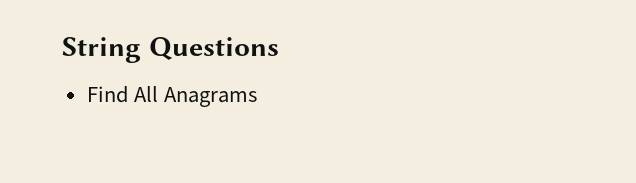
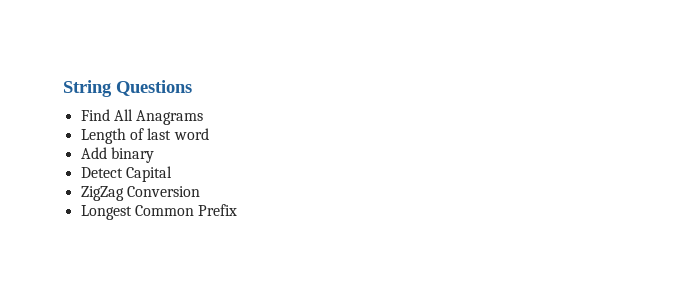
+ Length of last word
+ Add binary
+ Detect Capital
+ ZigZag Conversion
+ Longest Common Prefix

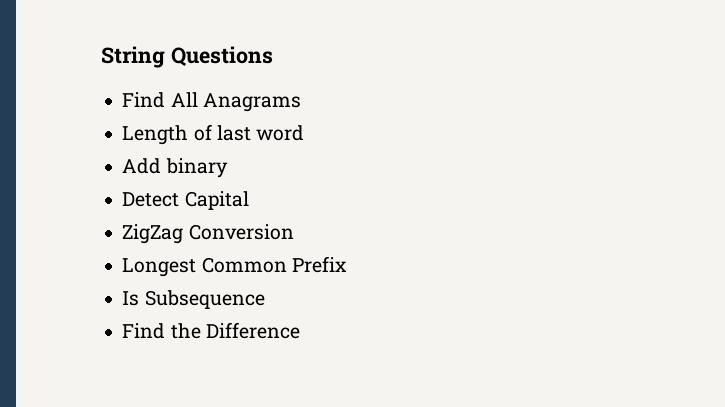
+ Is Subsequence
+ Find the Difference

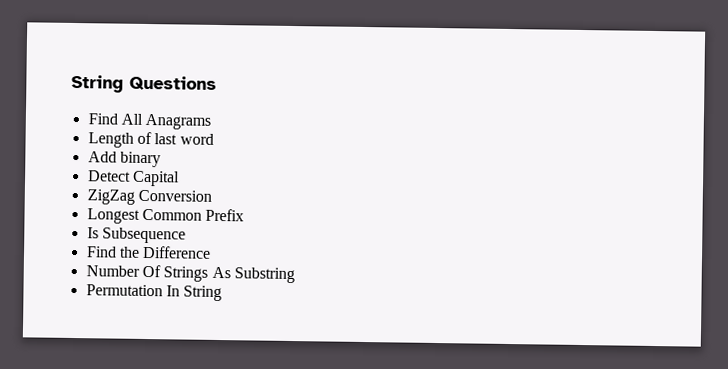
+ Number Of Strings As Substring
+ Permutation In String

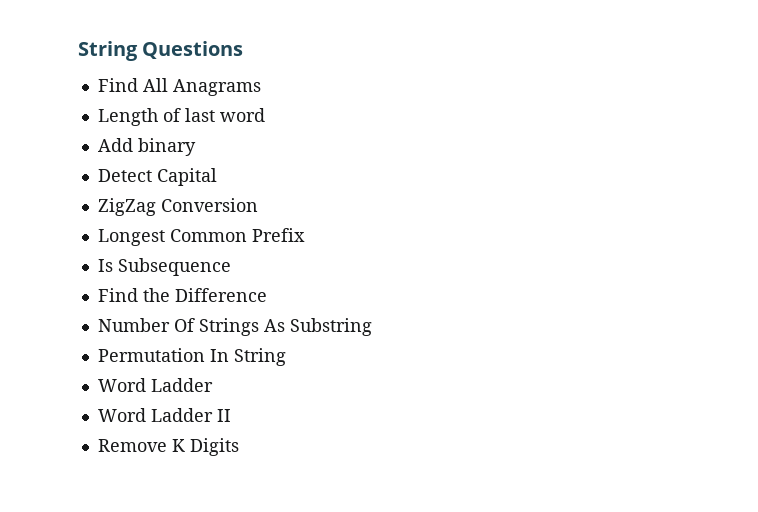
  Permutation In String
+ Word Ladder
+ Word Ladder II
+ Remove K Digits

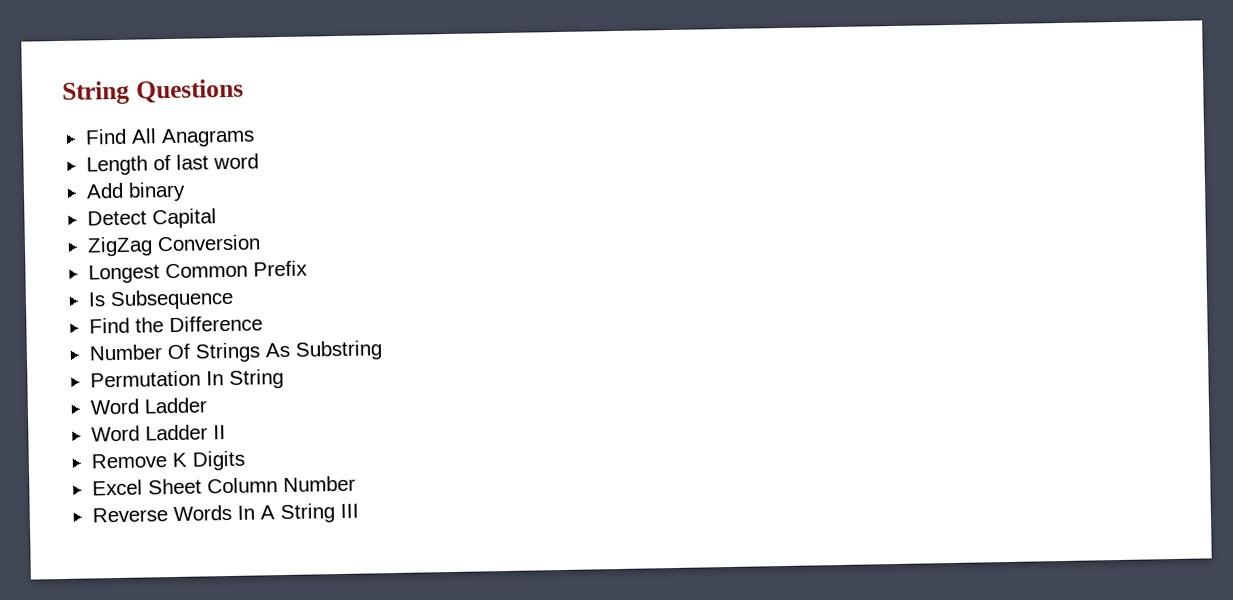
+ Excel Sheet Column Number
+ Reverse Words In A String III

